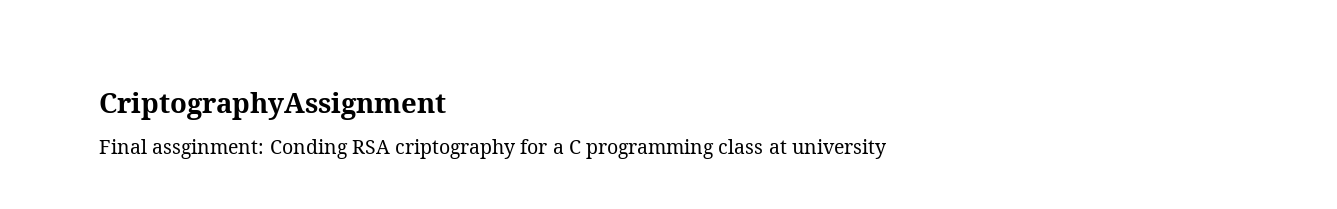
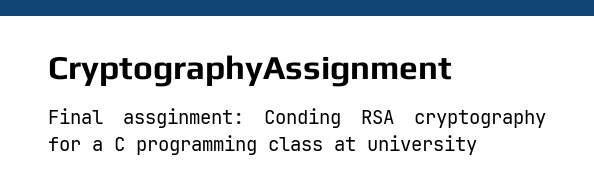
- CriptographyAssignment
+ CryptographyAssignment
- Final assginment: Conding RSA criptography for a C programming class at university
+ Final assginment: Conding RSA cryptography for a C programming class at university

